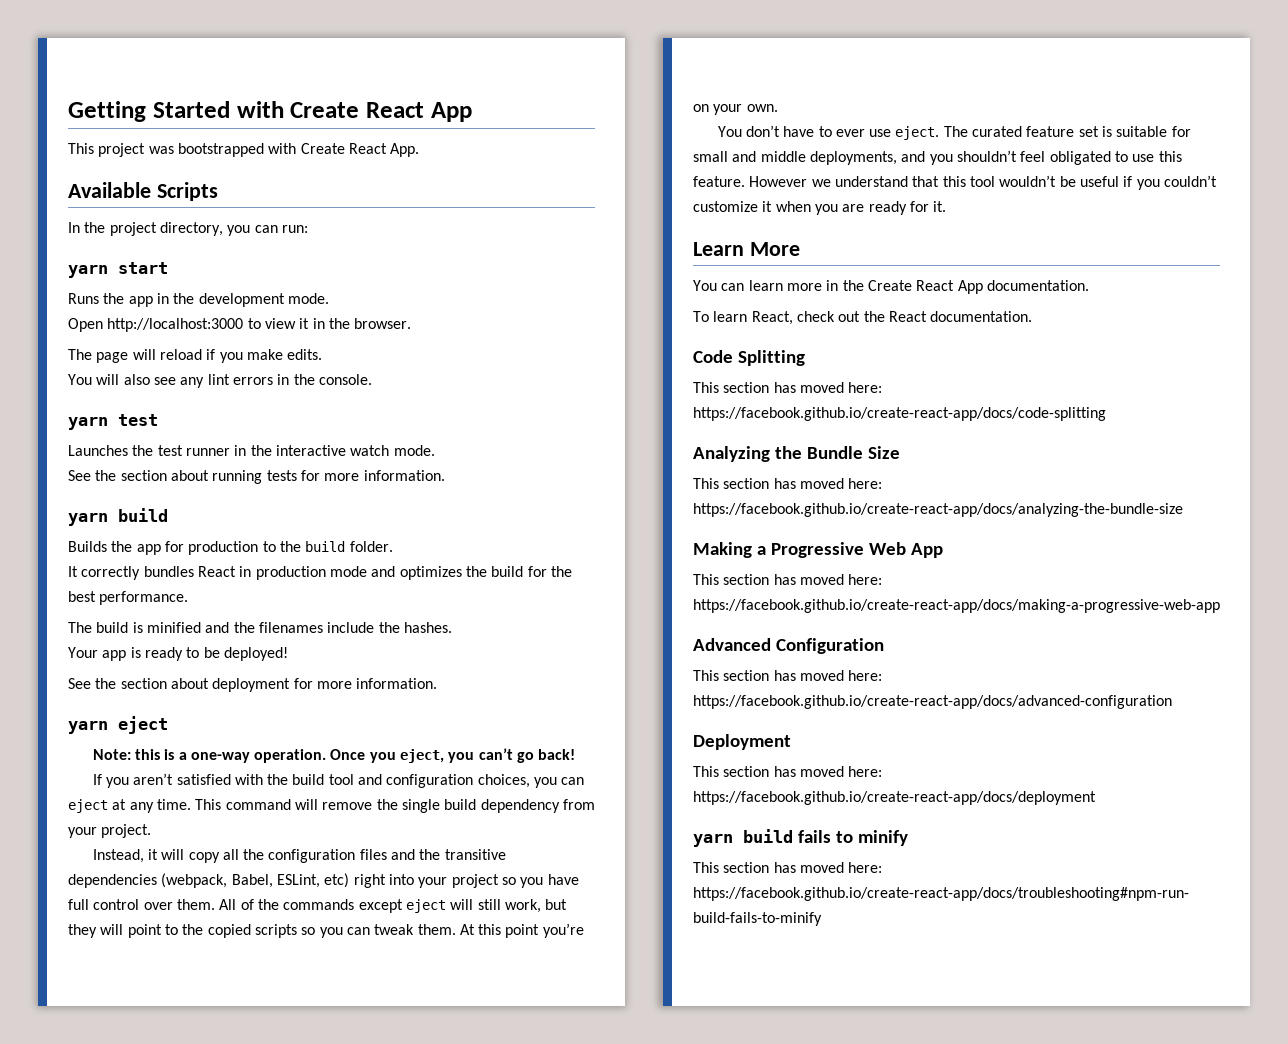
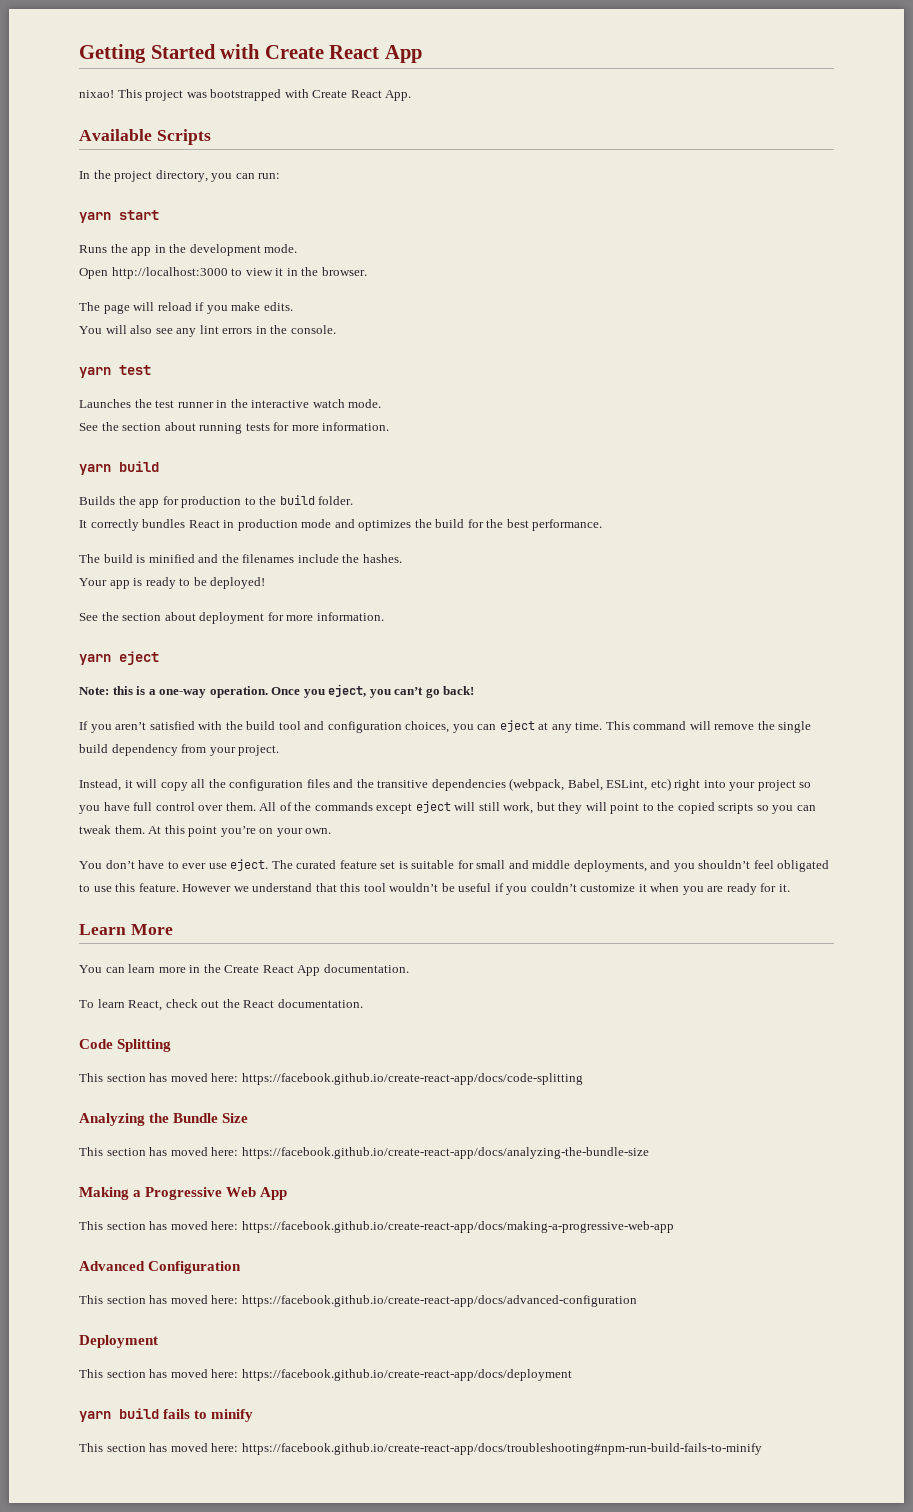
+ nixao!

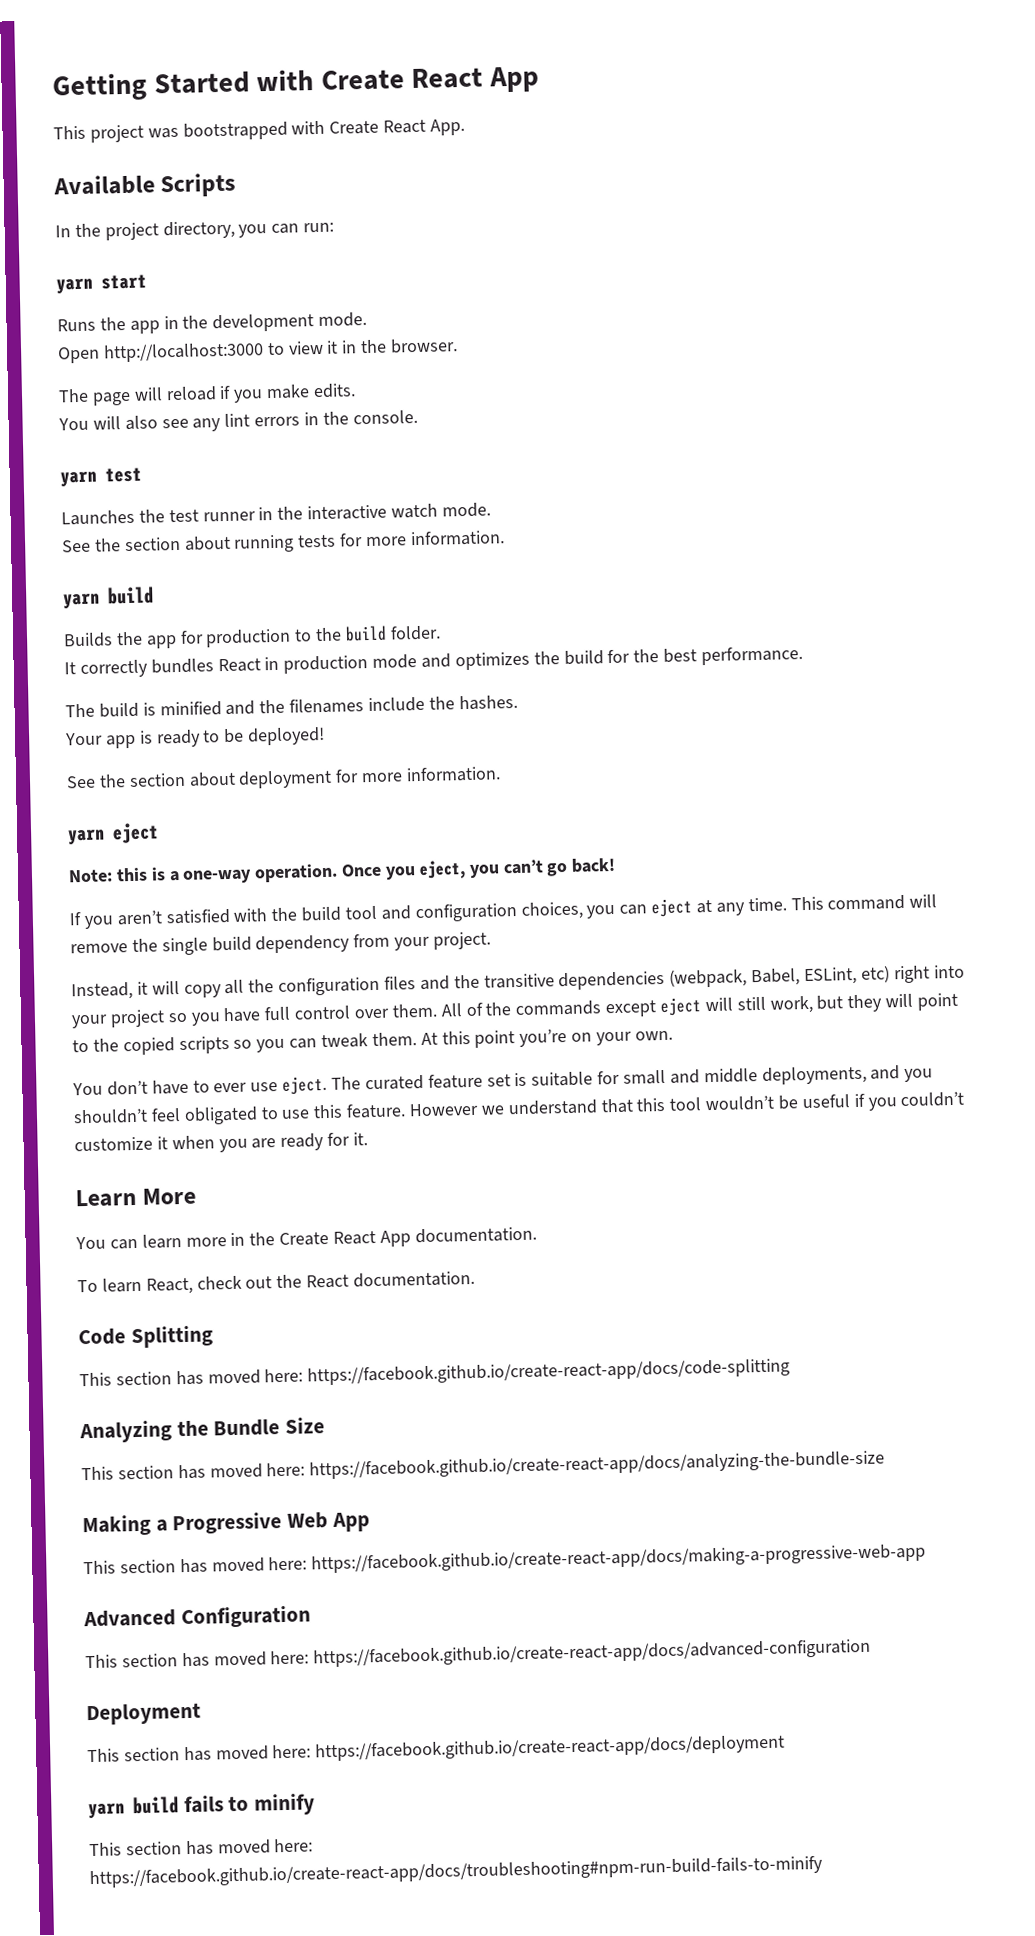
- nixao!

